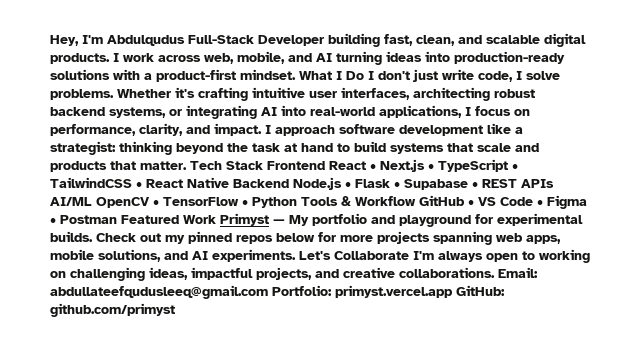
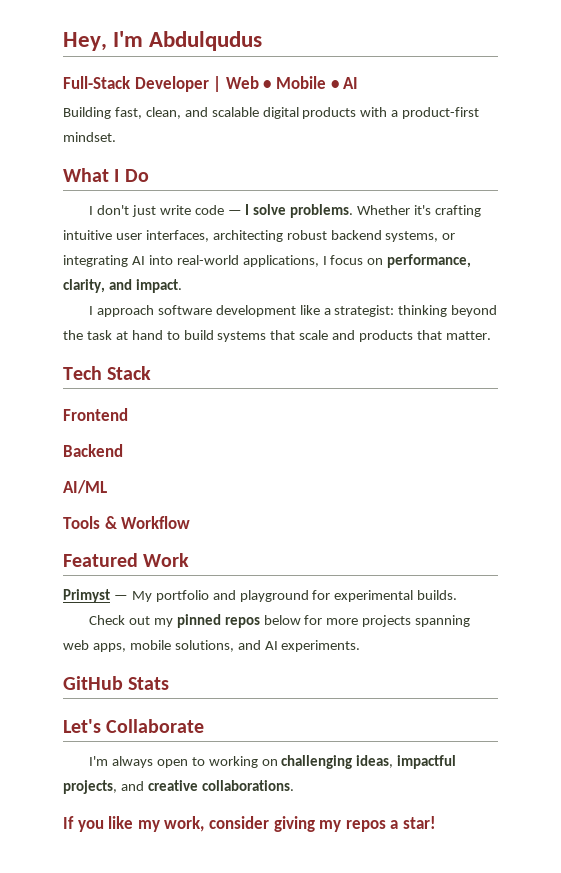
- Hey, I'm Abdulqudus Full-Stack Developer building fast, clean, and scalable digital products. I work across web, mobile, and AI turning ideas into production-ready solutions with a product-first mindset. What I Do I don't just write code, I solve problems.
+ Hey, I'm Abdulqudus
+ Full-Stack Developer | Web • Mobile • AI
+ Building fast, clean, and scalable digital products with a product-first mindset.
+ What I Do
+ I don't just write code — I solve problems.
- Whether it's crafting intuitive user interfaces, architecting robust backend systems, or integrating AI into real-world applications, I focus on performance, clarity, and impact. I approach software development like a strategist:
+ Whether it's crafting intuitive user interfaces, architecting robust backend systems, or integrating AI into real-world applications, I focus on performance, clarity, and impact.
+ I approach software development like a strategist:
- thinking beyond the task at hand to build systems that scale and products that matter. Tech Stack Frontend React • Next.js • TypeScript • TailwindCSS • React Native Backend Node.js • Flask • Supabase • REST APIs AI/ML OpenCV • TensorFlow • Python Tools & Workflow GitHub • VS Code • Figma • Postman Featured Work Primyst — My portfolio and playground for experimental builds. Check out my pinned repos below for more projects spanning web apps, mobile solutions, and AI experiments. Let's Collaborate I'm always open to working on challenging ideas, impactful projects, and creative collaborations. Email: abdullateefqudusleeq@gmail.com Portfolio: primyst.vercel.app GitHub: github.com/primyst
+ thinking beyond the task at hand to build systems that scale and products that matter.
+ Tech Stack
+ Frontend
+ Backend
+ AI/ML
+ Tools & Workflow
+ Featured Work
+ Primyst — My portfolio and playground for experimental builds.
+ Check out my pinned repos below for more projects spanning web apps, mobile solutions, and AI experiments.
+ GitHub Stats
+ Let's Collaborate
+ I'm always open to working on challenging ideas, impactful projects, and creative collaborations.
+ If you like my work, consider giving my repos a star!

